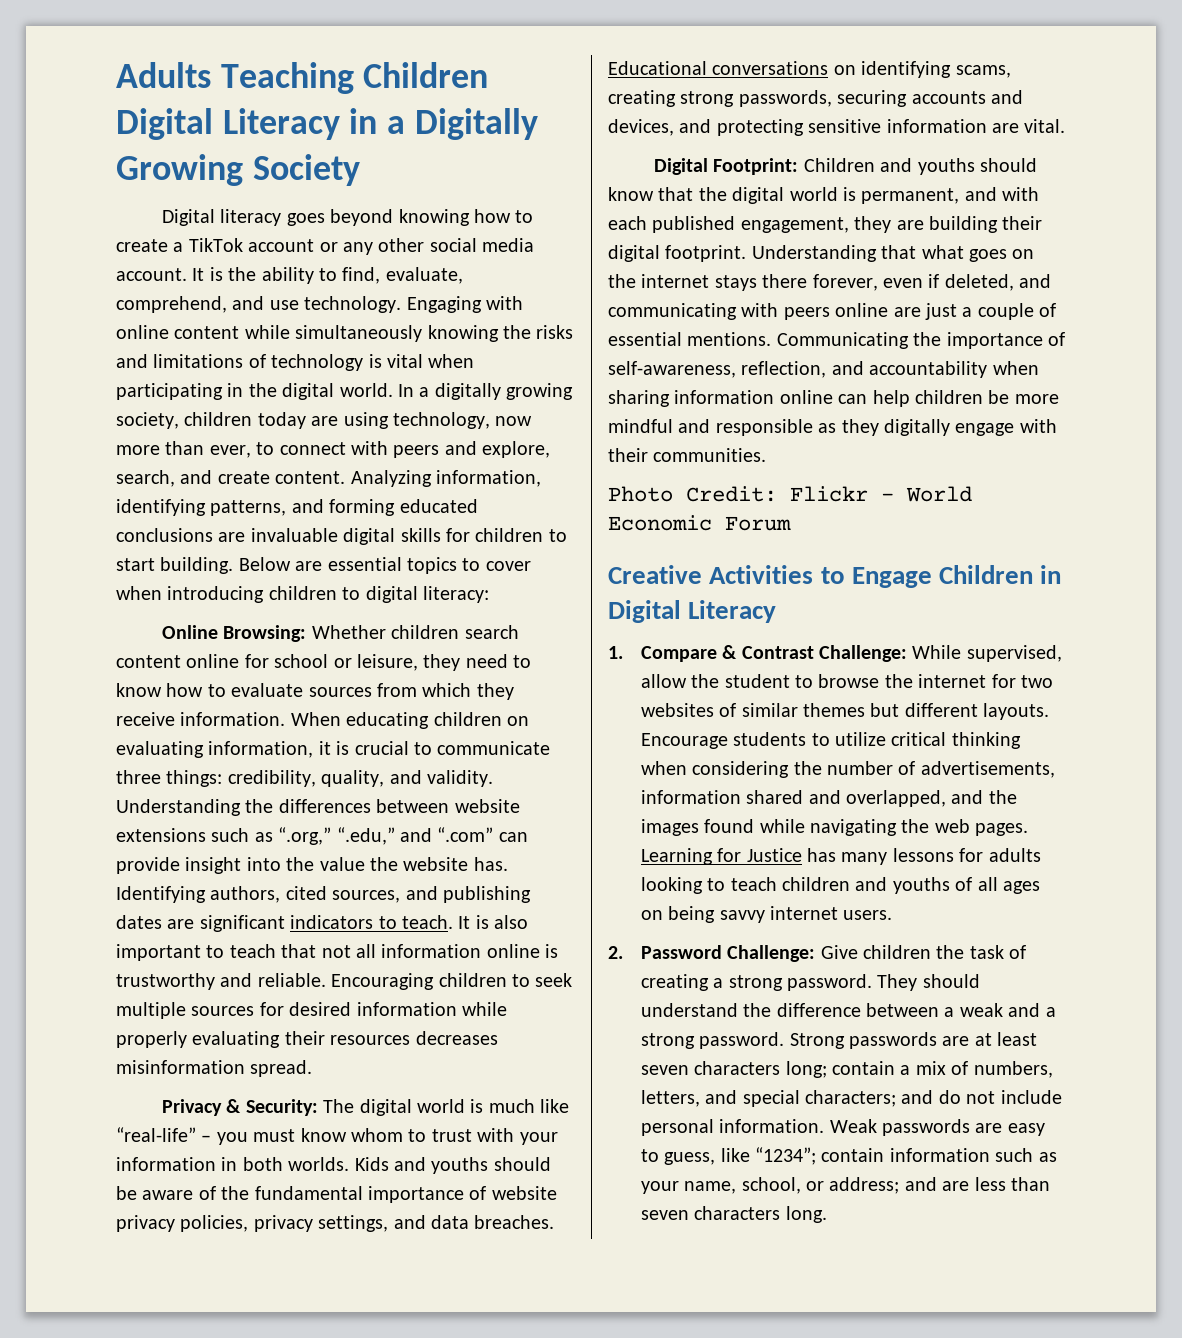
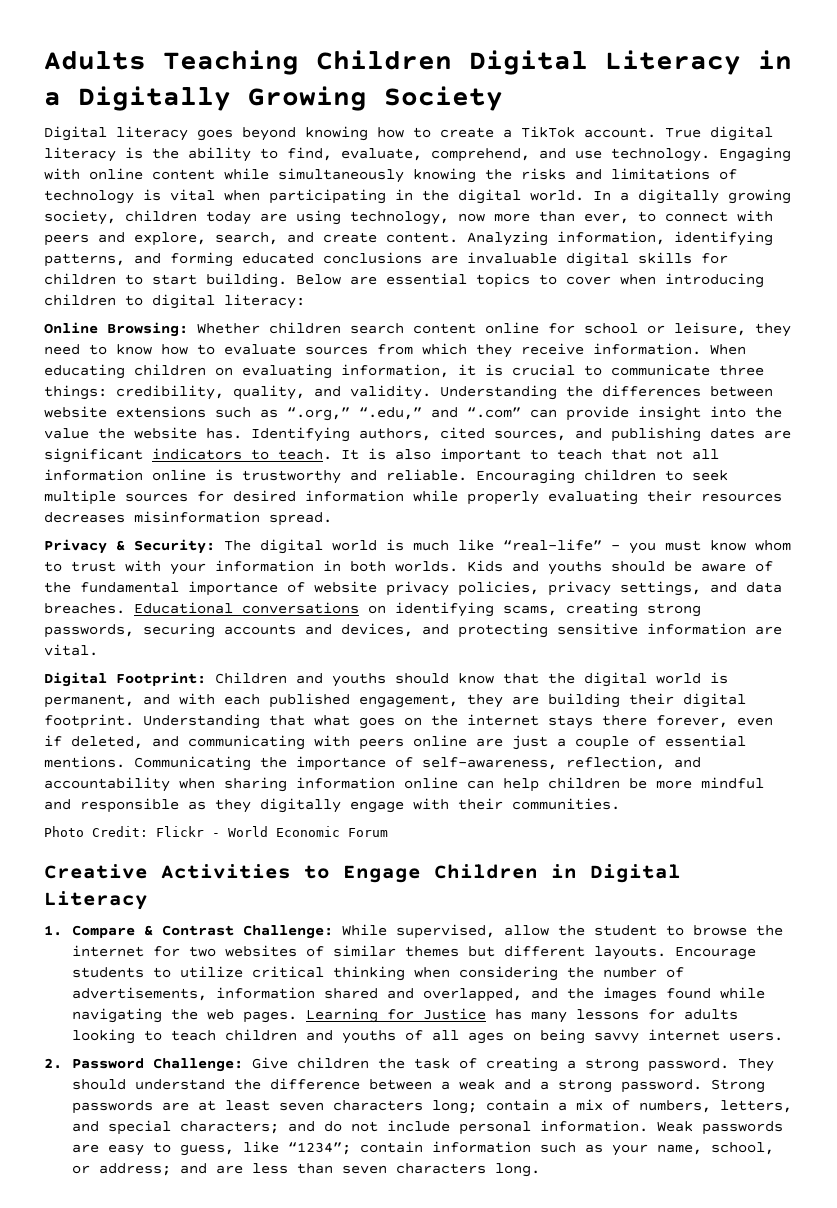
- Digital literacy goes beyond knowing how to create a TikTok account or any other social media account. It is the ability to find, evaluate, comprehend, and use technology.
+ Digital literacy goes beyond knowing how to create a TikTok account. True digital literacy is the ability to find, evaluate, comprehend, and use technology.

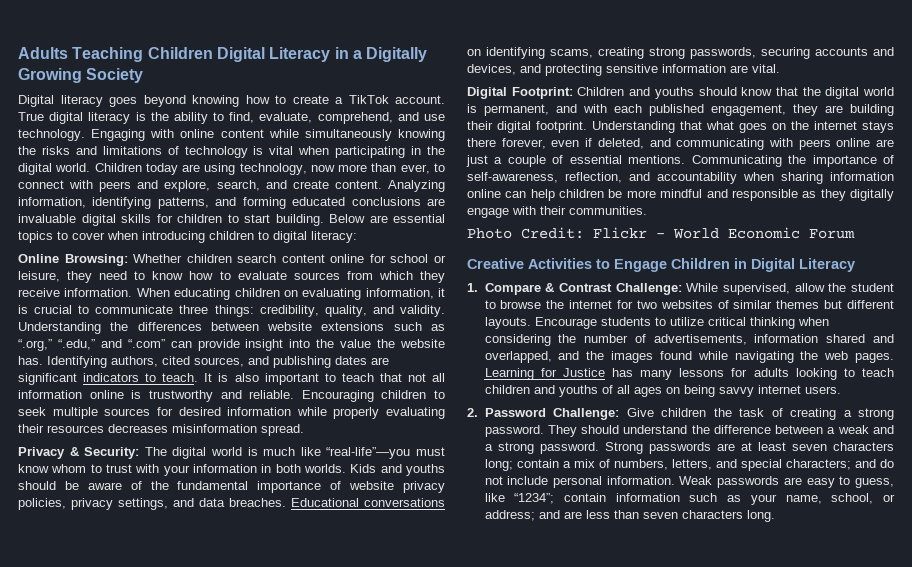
- In a digitally growing society, children today are using technology, now more than ever, to connect with peers and explore, search, and create content.
+ Children today are using technology, now more than ever, to connect with peers and explore, search, and create content.
- Privacy & Security: The digital world is much like “real-life” – you must know whom to trust with your information in both worlds.
+ Privacy & Security: The digital world is much like “real-life”—you must know whom to trust with your information in both worlds.

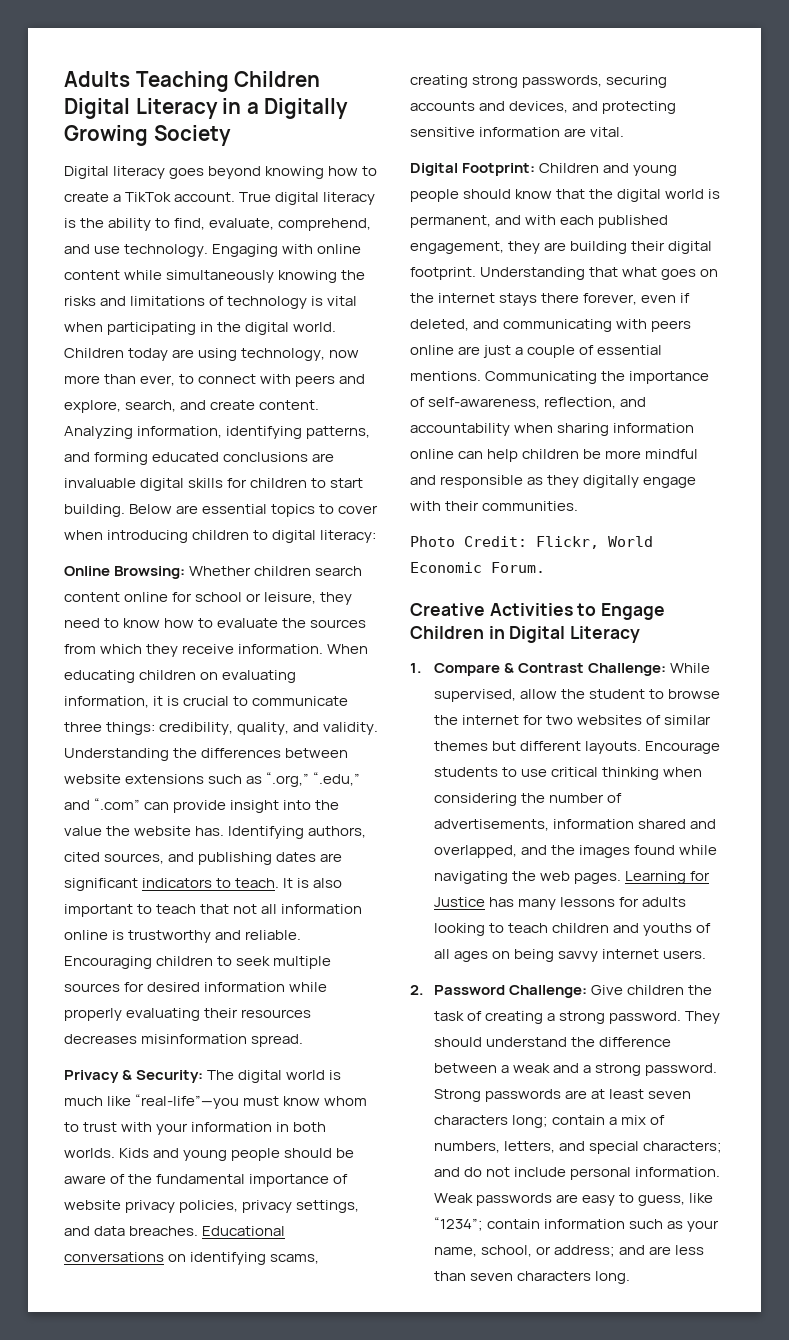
- Online Browsing: Whether children search content online for school or leisure, they need to know how to evaluate sources from which they receive information.
+ Online Browsing: Whether children search content online for school or leisure, they need to know how to evaluate the sources from which they receive information.
- Kids and youths should be aware of the fundamental importance of website privacy policies, privacy settings, and data breaches.
+ Kids and young people should be aware of the fundamental importance of website privacy policies, privacy settings, and data breaches.
- Digital Footprint: Children and youths should know that the digital world is permanent, and with each published engagement, they are building their digital footprint.
+ Digital Footprint: Children and young people should know that the digital world is permanent, and with each published engagement, they are building their digital footprint.
- Photo Credit: Flickr - World Economic Forum
+ Photo Credit: Flickr, World Economic Forum.
- Encourage students to utilize critical thinking when considering the number of advertisements, information shared and overlapped, and the images found while navigating the web pages.
+ Encourage students to use critical thinking when considering the number of advertisements, information shared and overlapped, and the images found while navigating the web pages.

